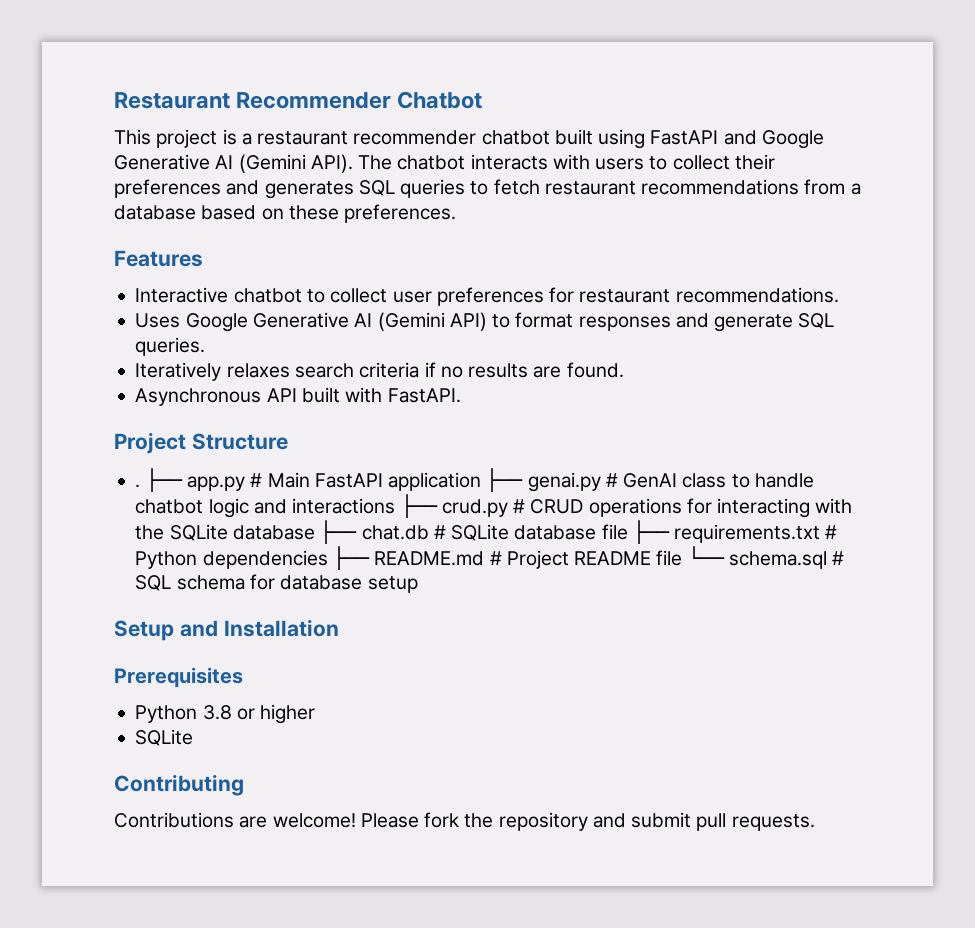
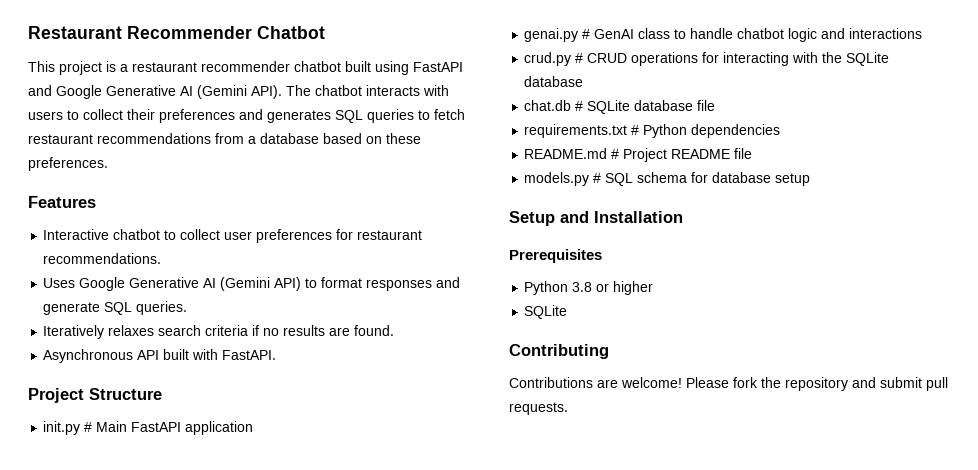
- . ├── app.py # Main FastAPI application ├── genai.py # GenAI class to handle chatbot logic and interactions ├── crud.py # CRUD operations for interacting with the SQLite database ├── chat.db # SQLite database file ├── requirements.txt # Python dependencies ├── README.md # Project README file └── schema.sql # SQL schema for database setup
+ init.py # Main FastAPI application
+ genai.py # GenAI class to handle chatbot logic and interactions
+ crud.py # CRUD operations for interacting with the SQLite database
+ chat.db # SQLite database file
+ requirements.txt # Python dependencies
+ README.md # Project README file
+ models.py # SQL schema for database setup

